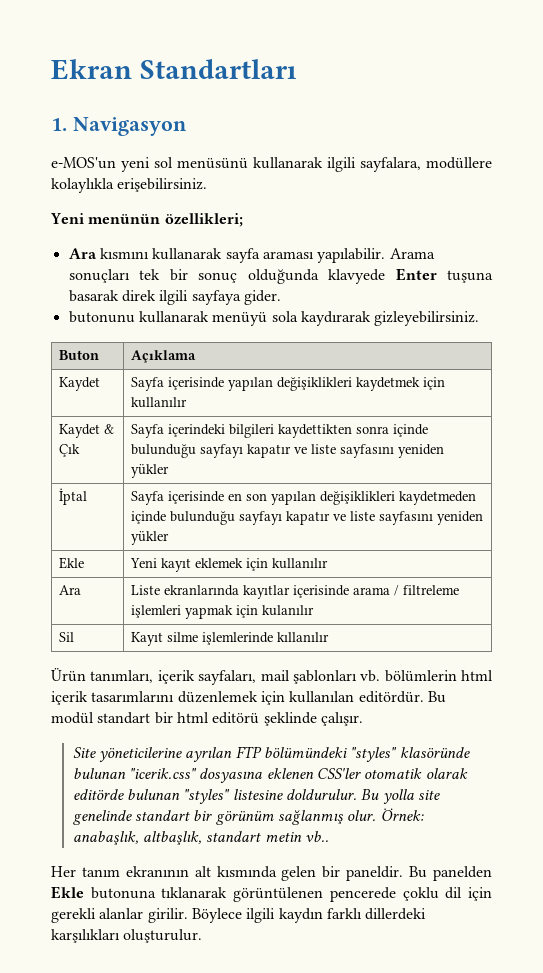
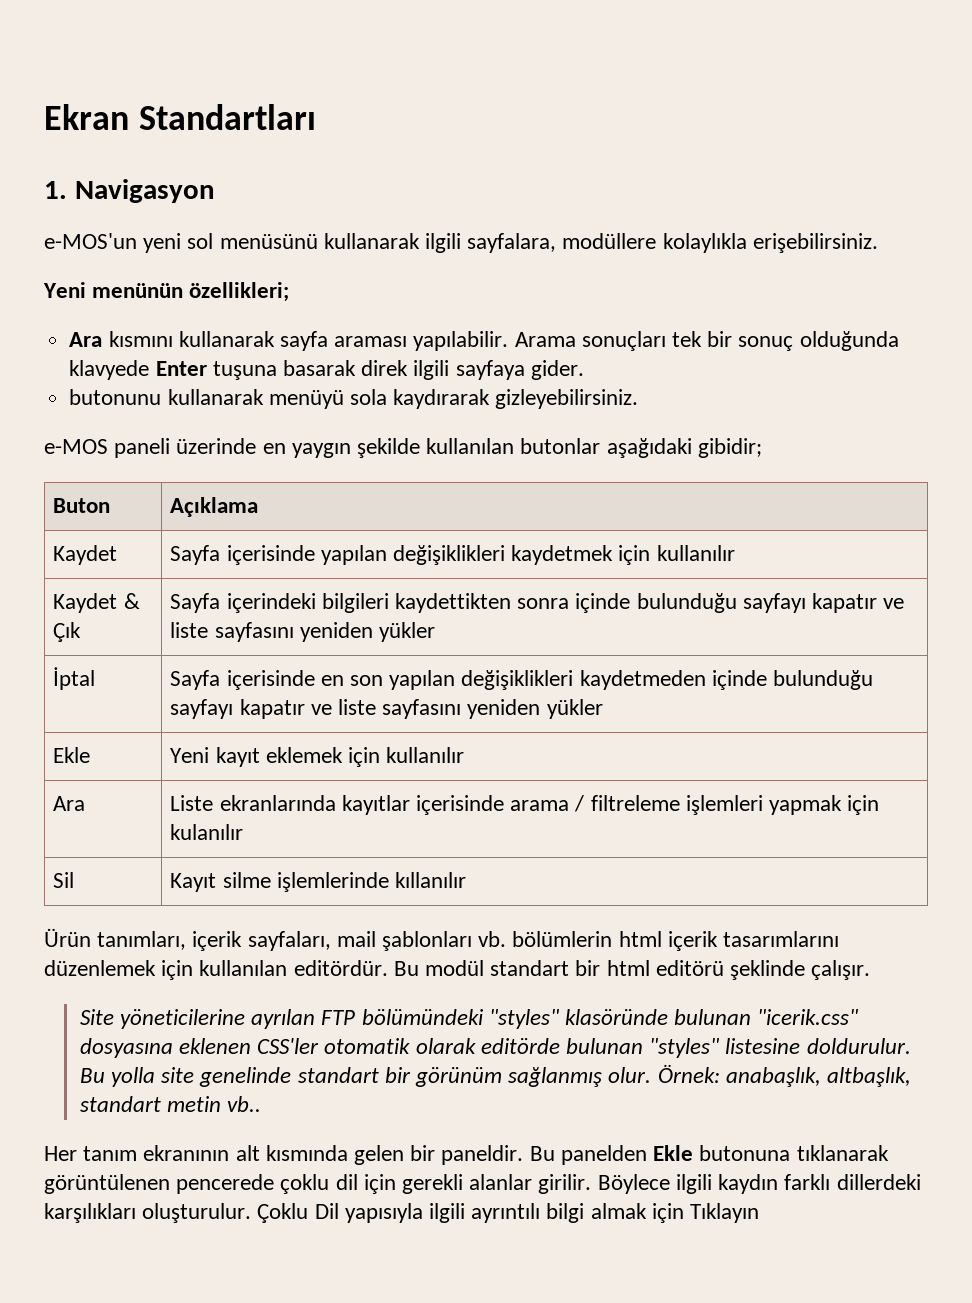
+ e-MOS paneli üzerinde en yaygın şekilde kullanılan butonlar aşağıdaki gibidir;
+ Çoklu Dil yapısıyla ilgili ayrıntılı bilgi almak için Tıklayın

